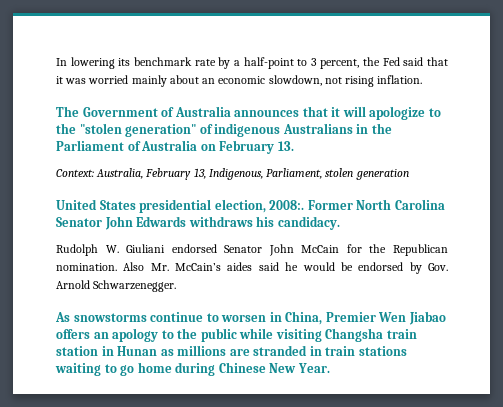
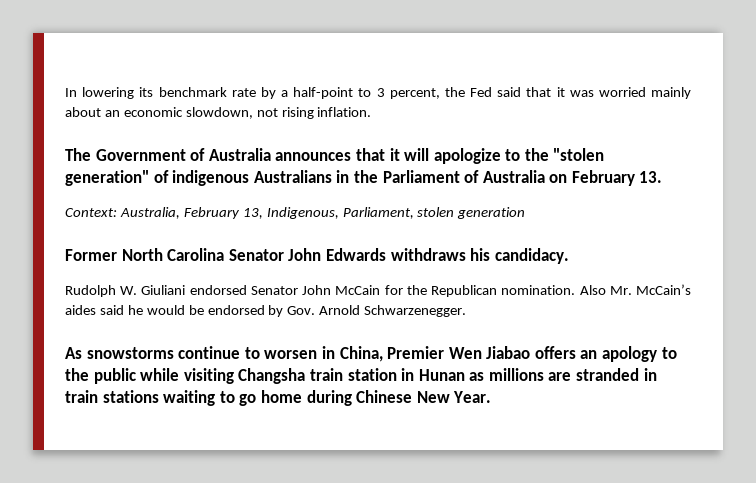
- United States presidential election, 2008:.

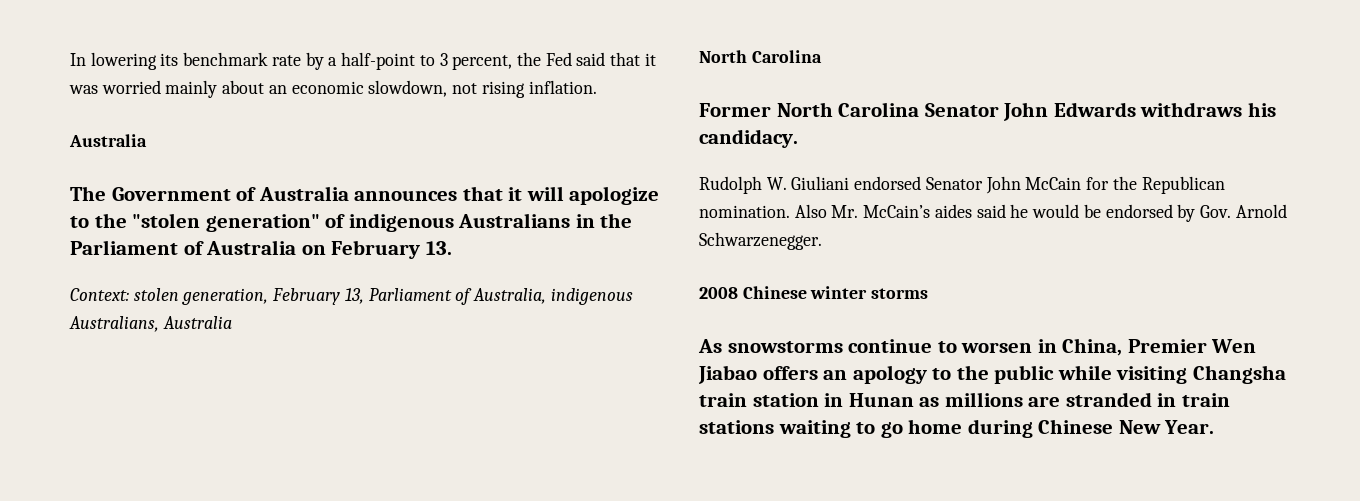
  In lowering its benchmark rate by a half-point to 3 percent, the Fed said that it was worried mainly about an economic slowdown, not rising inflation.
+ Australia
- Context: Australia, February 13, Indigenous, Parliament, stolen generation
+ Context: stolen generation, February 13, Parliament of Australia, indigenous Australians, Australia
+ North Carolina
+ 2008 Chinese winter storms

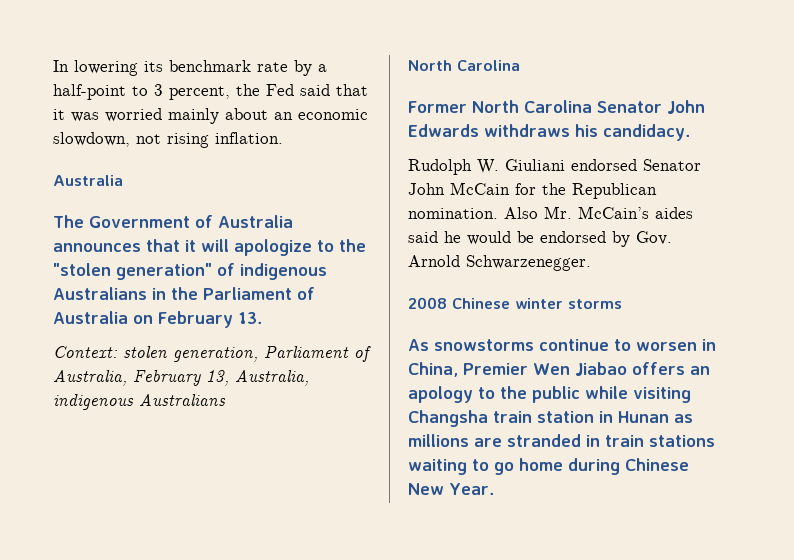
- Context: stolen generation, February 13, Parliament of Australia, indigenous Australians, Australia
+ Context: stolen generation, Parliament of Australia, February 13, Australia, indigenous Australians

